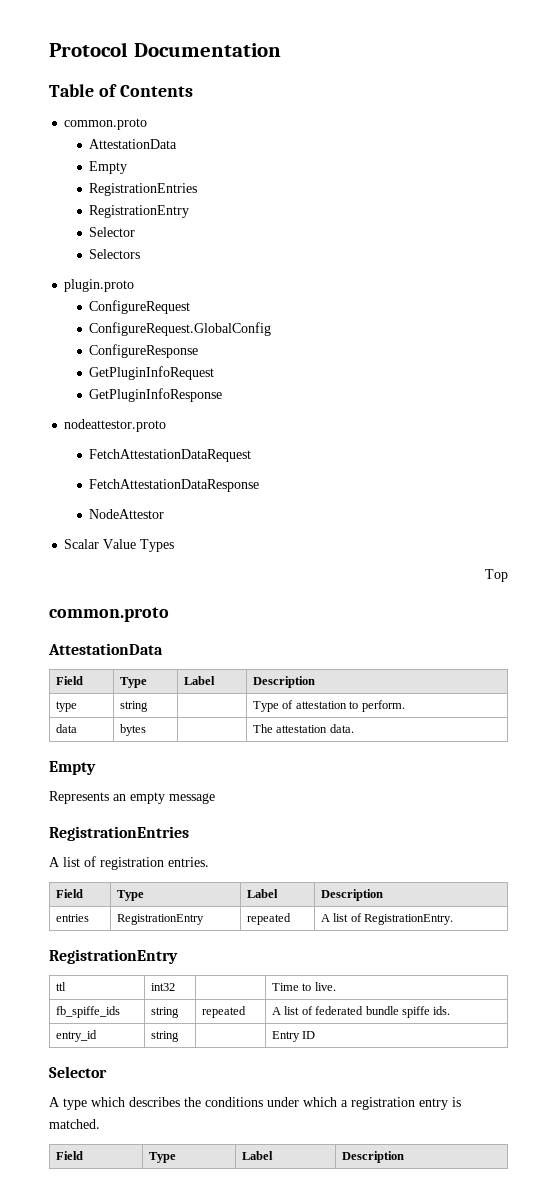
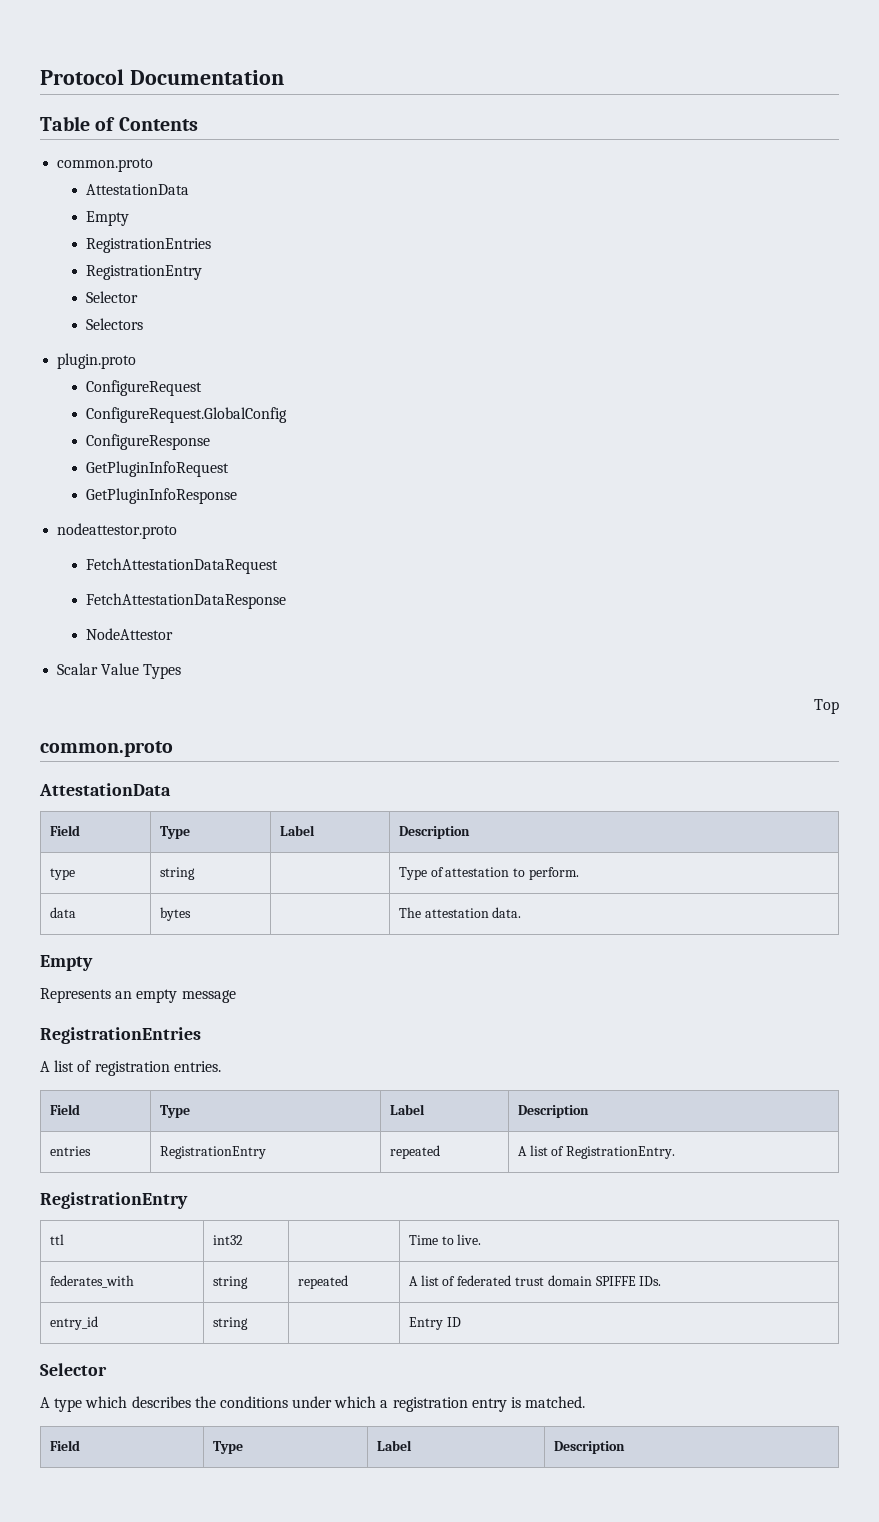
- fb_spiffe_ids | string | repeated | A list of federated bundle spiffe ids.
+ federates_with | string | repeated | A list of federated trust domain SPIFFE IDs.

